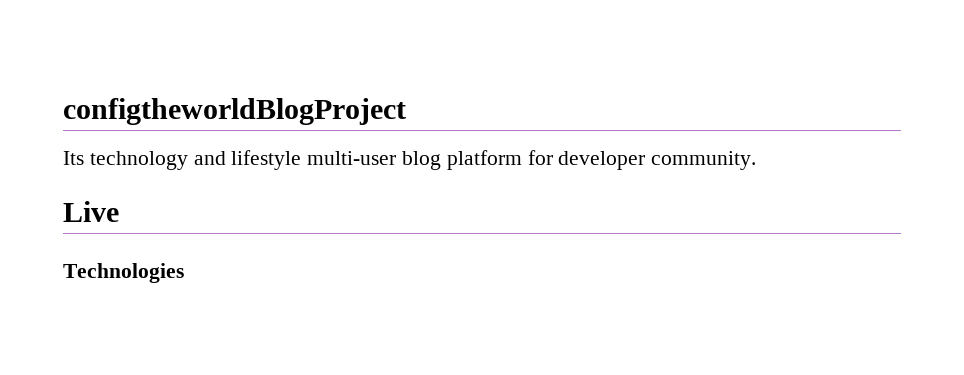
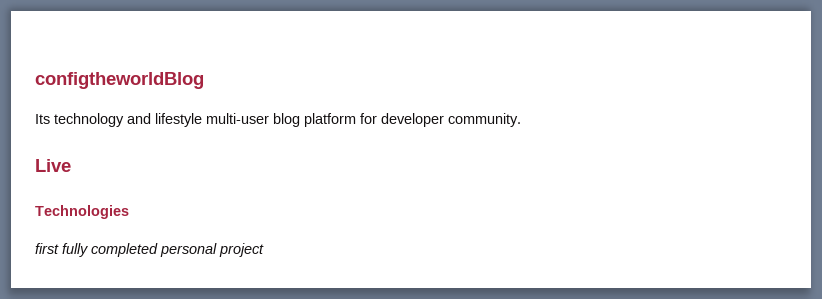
- configtheworldBlogProject
+ configtheworldBlog
+ first fully completed personal project

